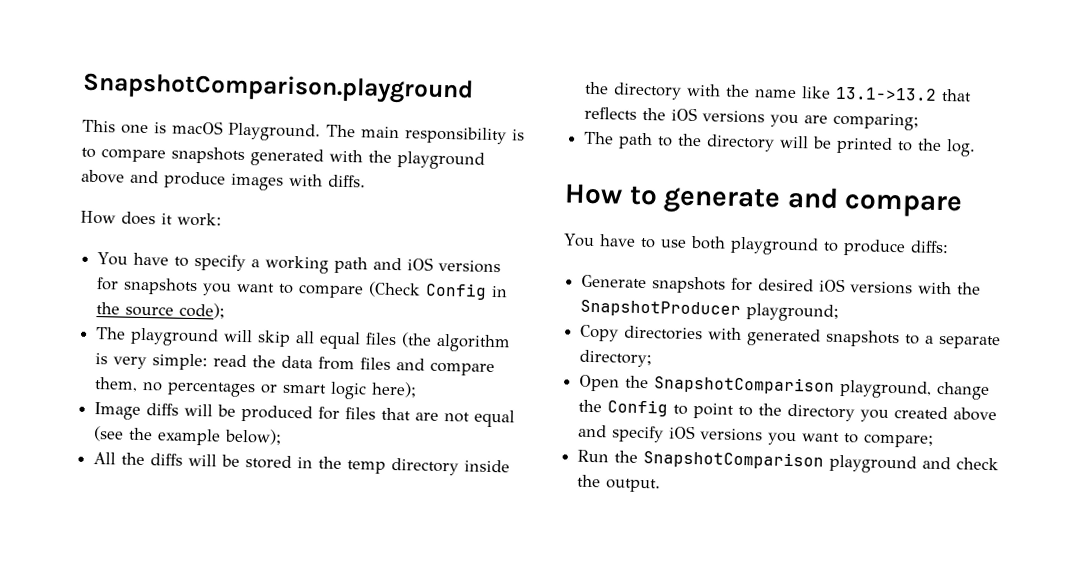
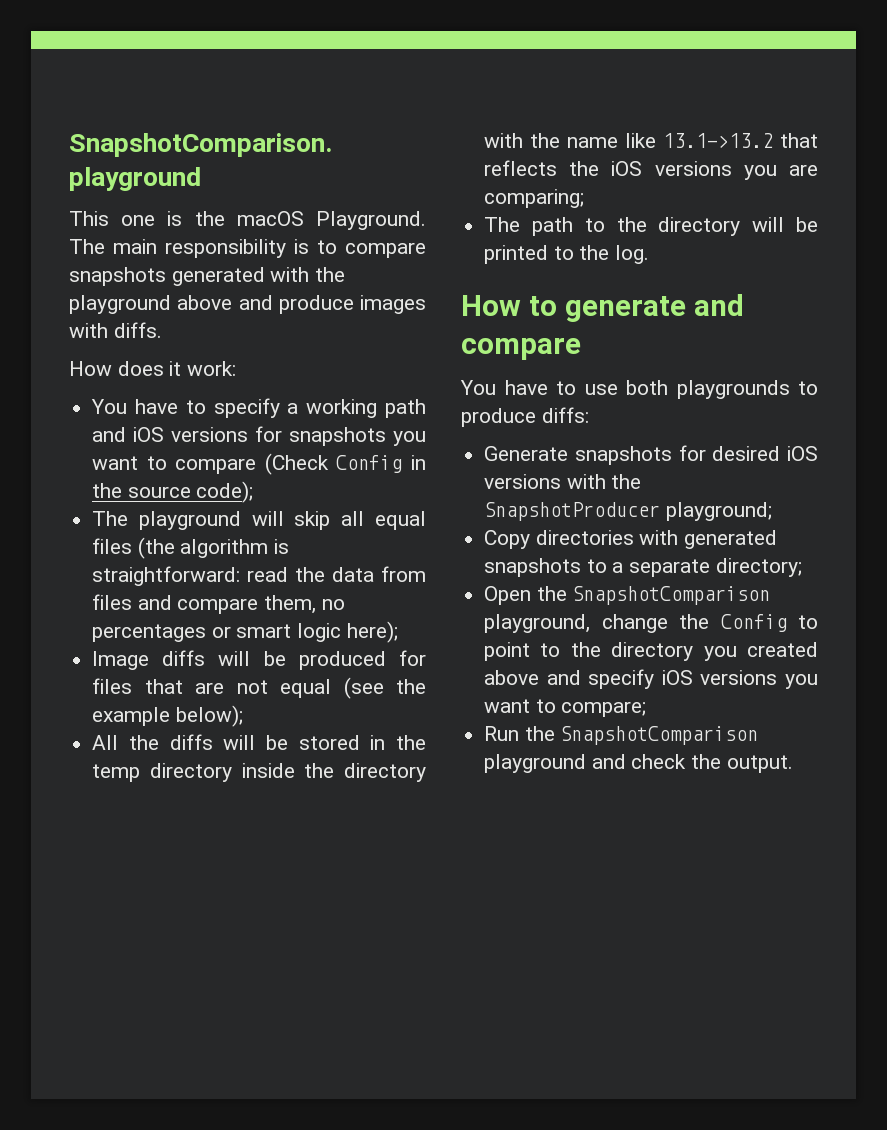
- This one is macOS Playground.
+ This one is the macOS Playground.
- The playground will skip all equal files (the algorithm is very simple: read the data from files and compare them, no percentages or smart logic here);
+ The playground will skip all equal files (the algorithm is straightforward: read the data from files and compare them, no percentages or smart logic here);
- You have to use both playground to produce diffs:
+ You have to use both playgrounds to produce diffs:

